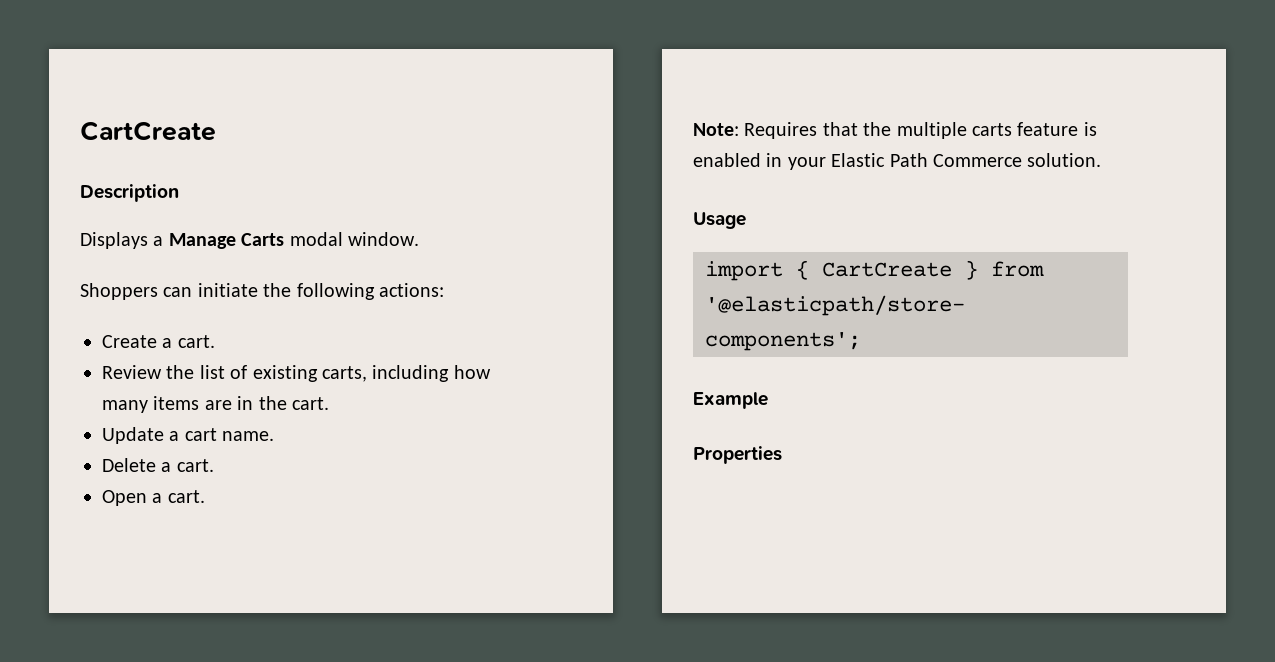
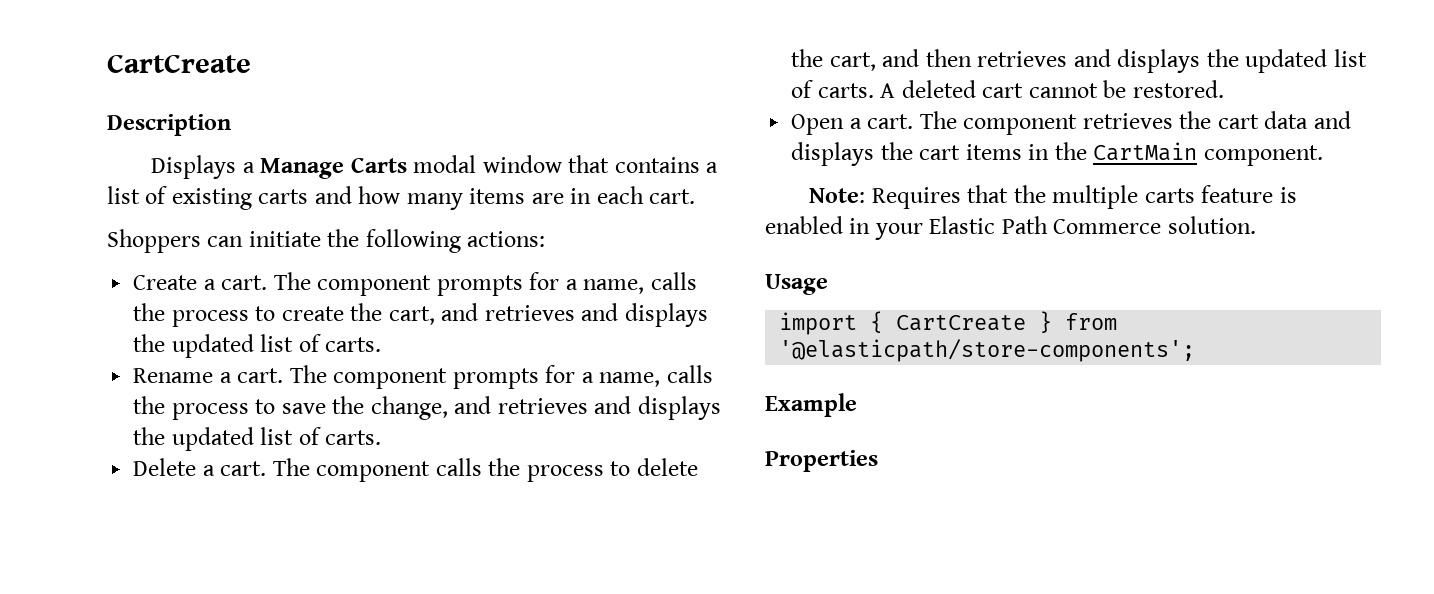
- Displays a Manage Carts modal window.
+ Displays a Manage Carts modal window that contains a list of existing carts and how many items are in each cart.
- Create a cart.
- Review the list of existing carts, including how many items are in the cart.
- Update a cart name.
- Delete a cart.
- Open a cart.
+ Create a cart. The component prompts for a name, calls the process to create the cart, and retrieves and displays the updated list of carts.
+ Rename a cart. The component prompts for a name, calls the process to save the change, and retrieves and displays the updated list of carts.
+ Delete a cart. The component calls the process to delete the cart, and then retrieves and displays the updated list of carts. A deleted cart cannot be restored.
+ Open a cart. The component retrieves the cart data and displays the cart items in the CartMain component.

